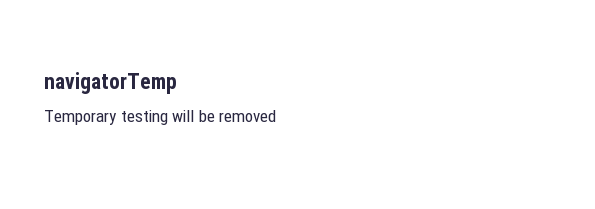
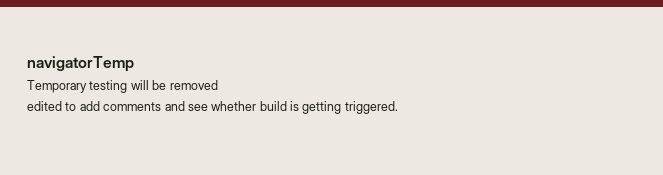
+ edited to add comments and see whether build is getting triggered.

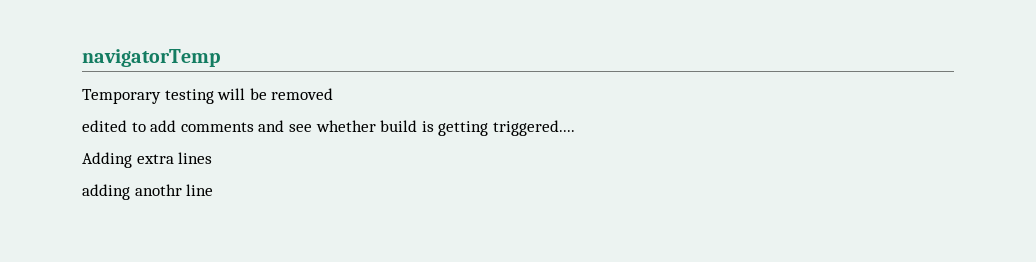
- edited to add comments and see whether build is getting triggered.
+ edited to add comments and see whether build is getting triggered....
+ Adding extra lines
+ adding anothr line

